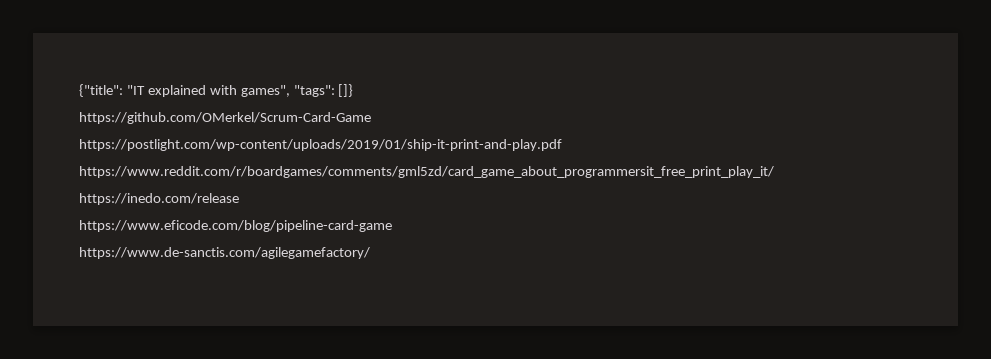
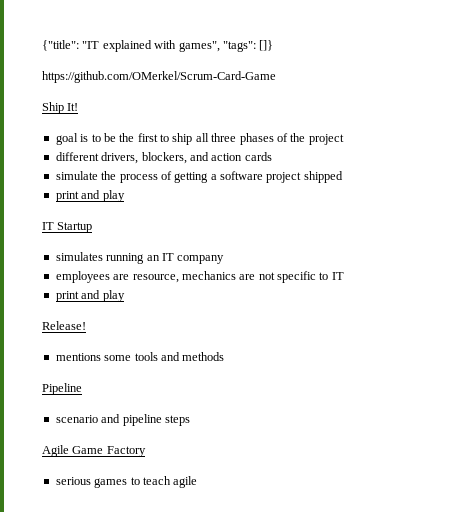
- https://postlight.com/wp-content/uploads/2019/01/ship-it-print-and-play.pdf
- https://www.reddit.com/r/boardgames/comments/gml5zd/card_game_about_programmersit_free_print_play_it/
- https://inedo.com/release
- https://www.eficode.com/blog/pipeline-card-game
- https://www.de-sanctis.com/agilegamefactory/
+ Ship It!
+ goal is to be the first to ship all three phases of the project
+ different drivers, blockers, and action cards
+ simulate the process of getting a software project shipped
+ print and play
+ IT Startup
+ simulates running an IT company
+ employees are resource, mechanics are not specific to IT
+ print and play
+ Release!
+ mentions some tools and methods
+ Pipeline
+ scenario and pipeline steps
+ Agile Game Factory
+ serious games to teach agile

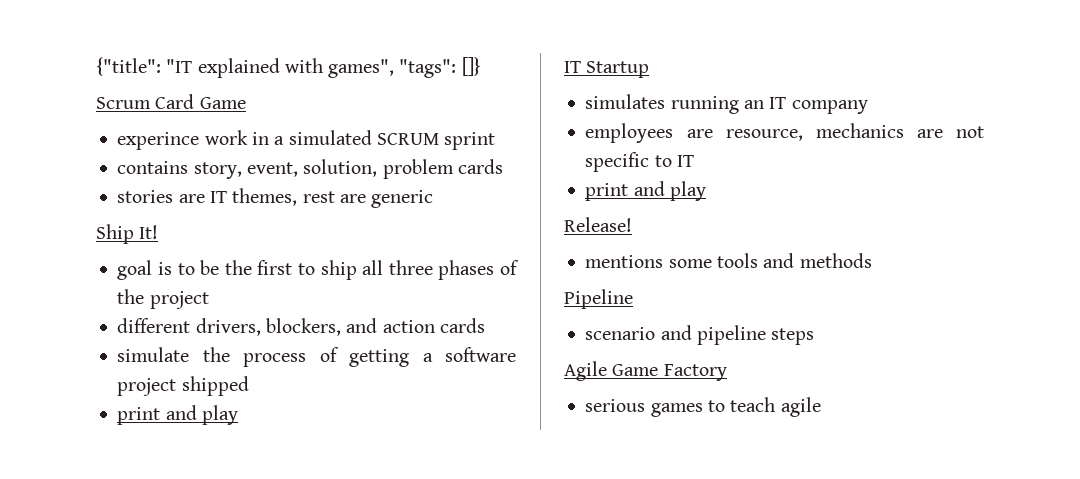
- https://github.com/OMerkel/Scrum-Card-Game
+ Scrum Card Game
+ experince work in a simulated SCRUM sprint
+ contains story, event, solution, problem cards
+ stories are IT themes, rest are generic

